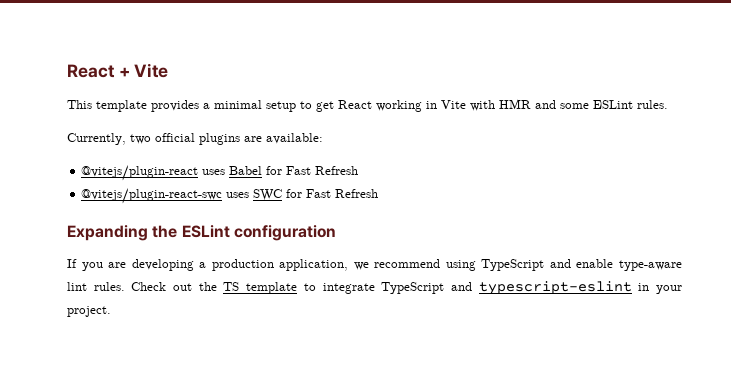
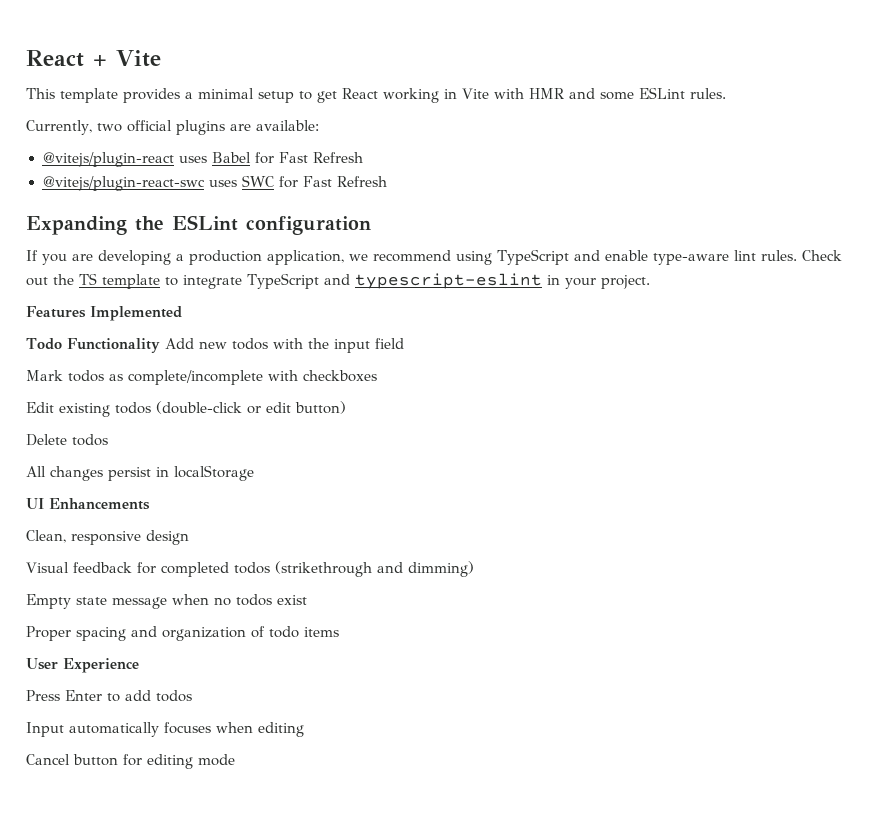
+ Features Implemented
+ Todo Functionality Add new todos with the input field
+ Mark todos as complete/incomplete with checkboxes
+ Edit existing todos (double-click or edit button)
+ Delete todos
+ All changes persist in localStorage
+ UI Enhancements
+ Clean, responsive design
+ Visual feedback for completed todos (strikethrough and dimming)
+ Empty state message when no todos exist
+ Proper spacing and organization of todo items
+ User Experience
+ Press Enter to add todos
+ Input automatically focuses when editing
+ Cancel button for editing mode

